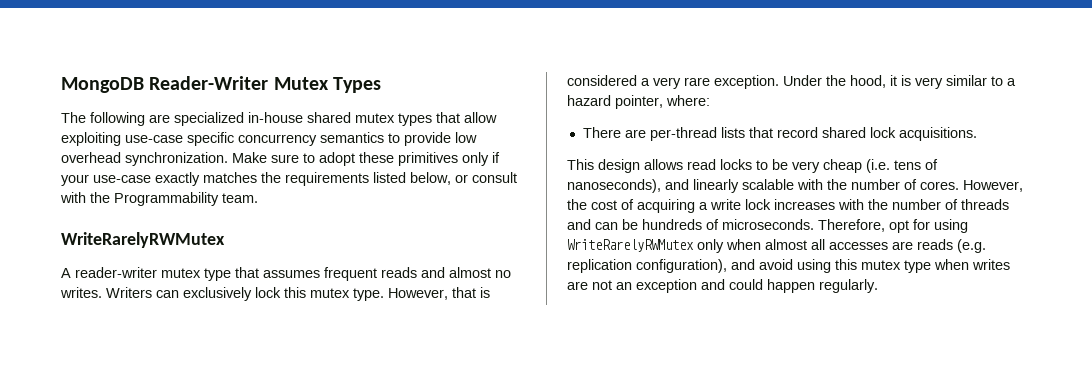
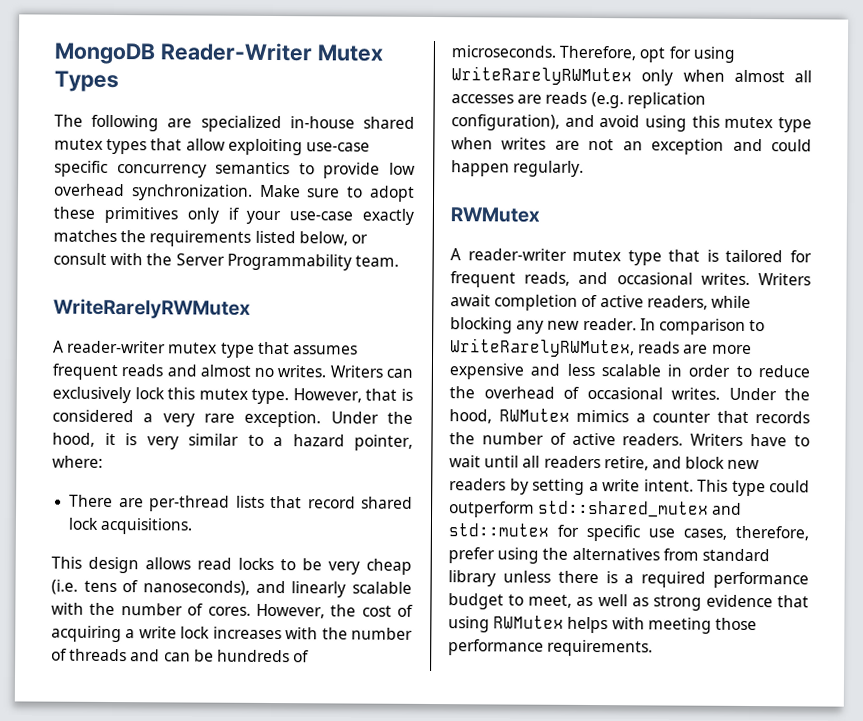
- Make sure to adopt these primitives only if your use-case exactly matches the requirements listed below, or consult with the Programmability team.
+ Make sure to adopt these primitives only if your use-case exactly matches the requirements listed below, or consult with the Server Programmability team.
  Therefore, opt for using WriteRarelyRWMutex only when almost all accesses are reads (e.g. replication configuration), and avoid using this mutex type when writes are not an exception and could happen regularly.
+ RWMutex
+ A reader-writer mutex type that is tailored for frequent reads, and occasional writes. Writers await completion of active readers, while blocking any new reader. In comparison to WriteRarelyRWMutex, reads are more expensive and less scalable in order to reduce the overhead of occasional writes. Under the hood, RWMutex mimics a counter that records the number of active readers. Writers have to wait until all readers retire, and block new readers by setting a write intent. This type could outperform std::shared_mutex and std::mutex for specific use cases, therefore, prefer using the alternatives from standard library unless there is a required performance budget to meet, as well as strong evidence that using RWMutex helps with meeting those performance requirements.

